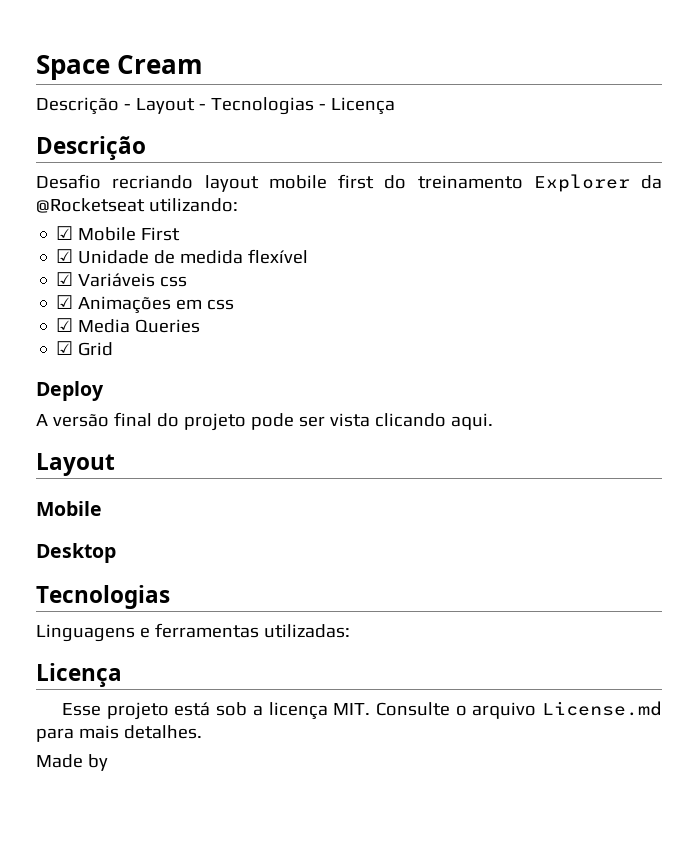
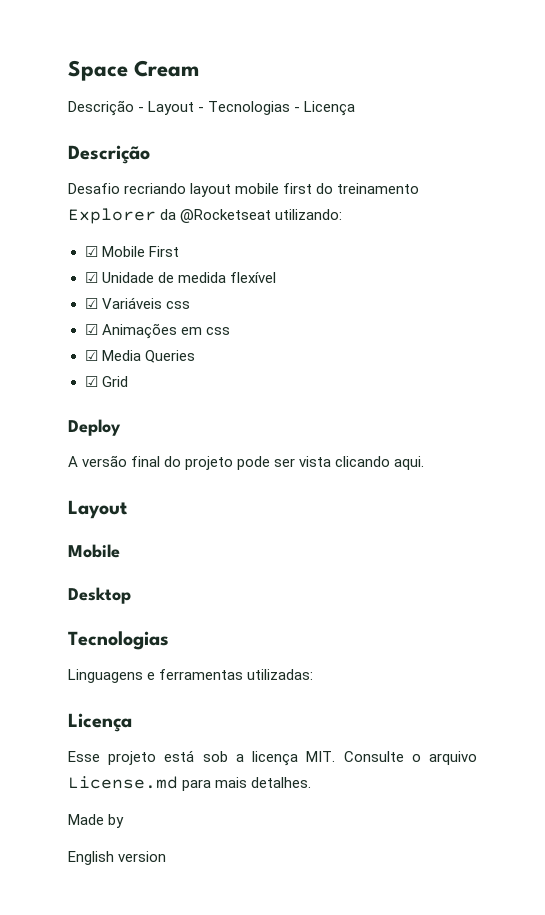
+ English version

